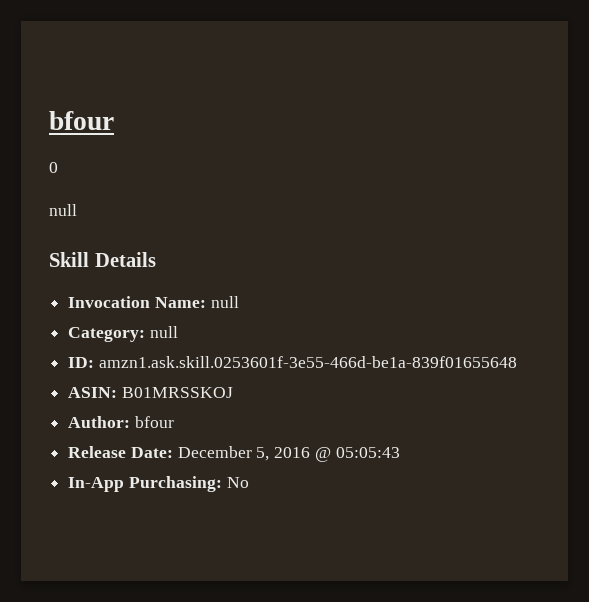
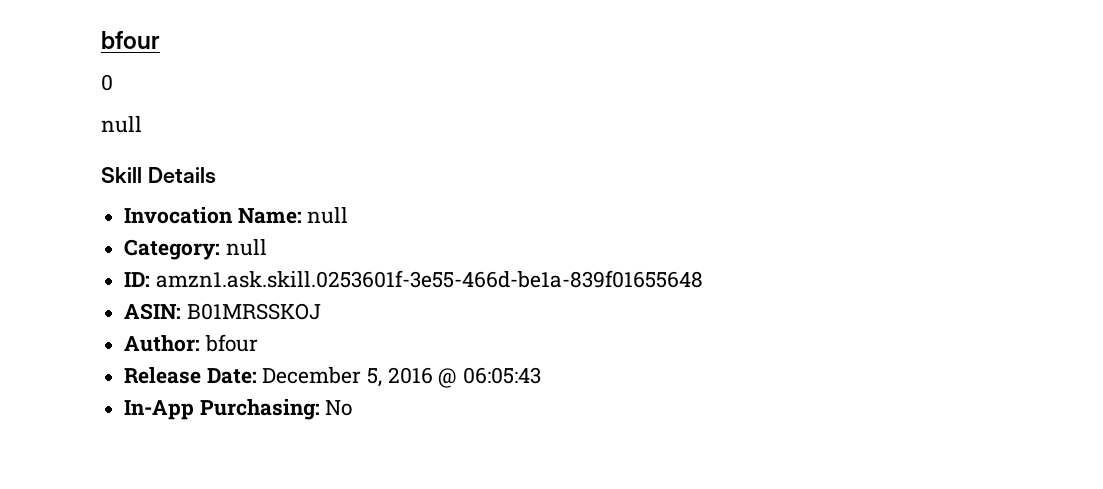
- Release Date: December 5, 2016 @ 05:05:43
+ Release Date: December 5, 2016 @ 06:05:43

